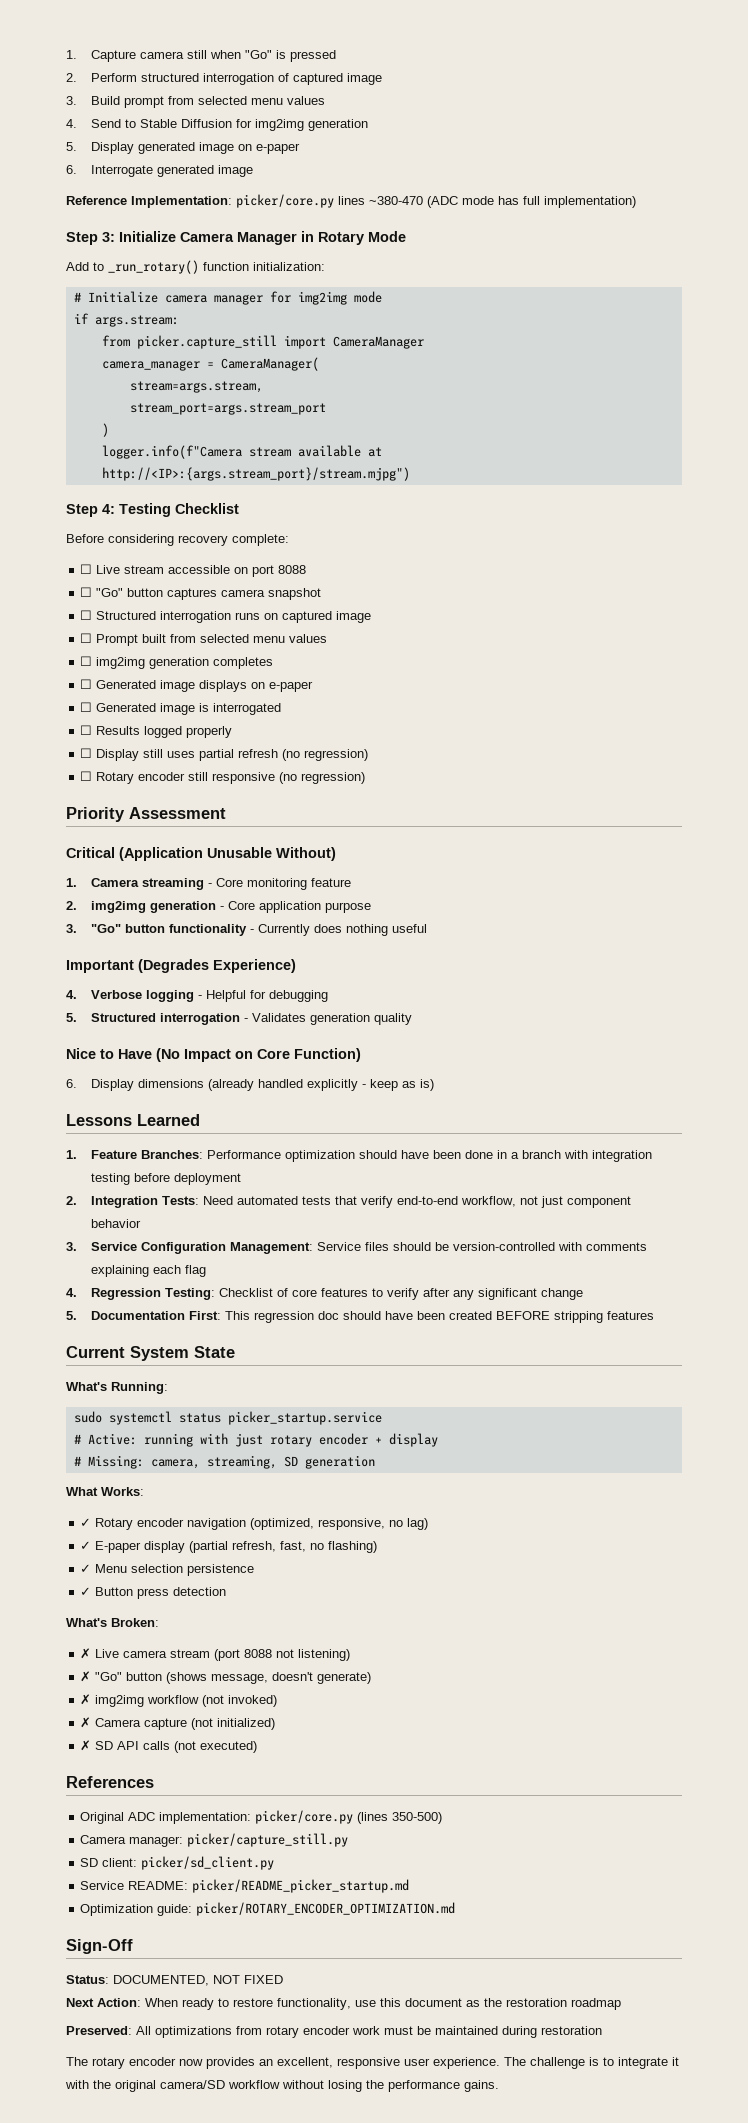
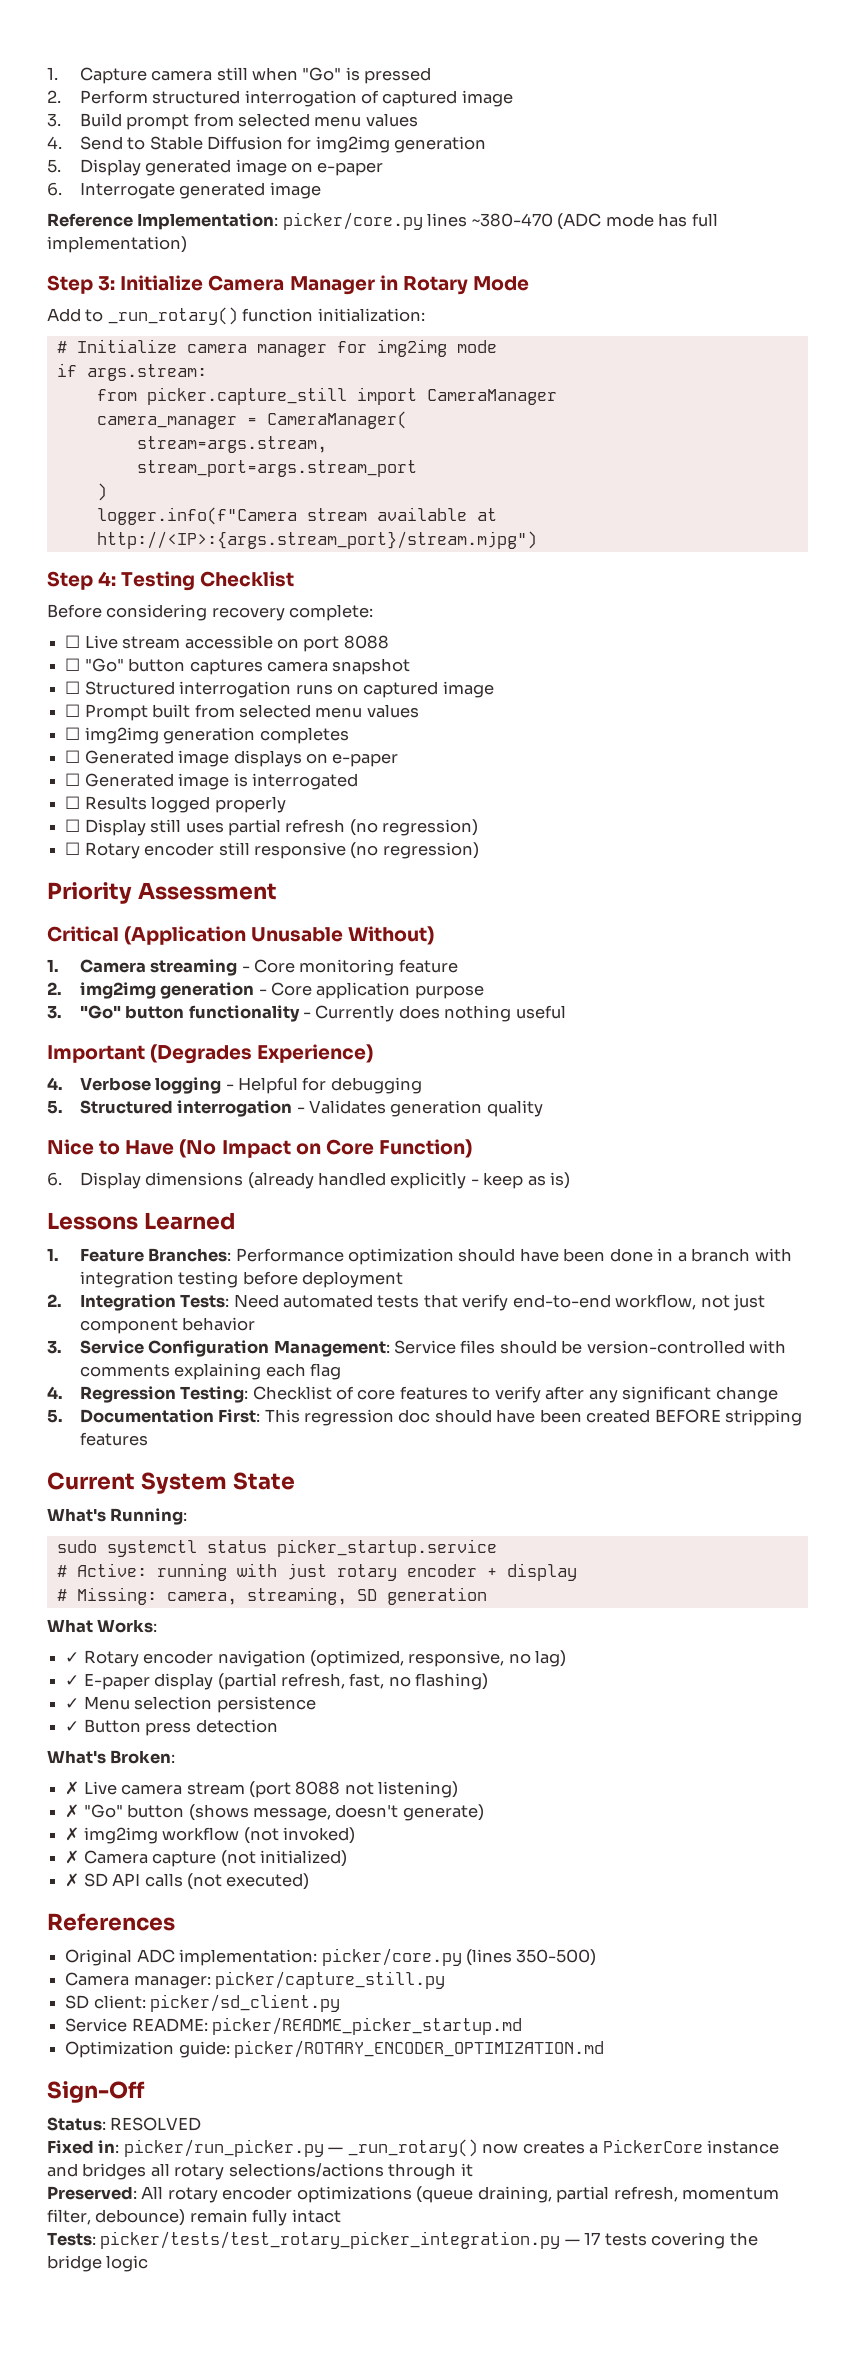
- Status: DOCUMENTED, NOT FIXED
- Next Action: When ready to restore functionality, use this document as the restoration roadmap
- Preserved: All optimizations from rotary encoder work must be maintained during restoration
- The rotary encoder now provides an excellent, responsive user experience. The challenge is to integrate it with the original camera/SD workflow without losing the performance gains.
+ Status: RESOLVED
+ Fixed in: picker/run_picker.py — _run_rotary() now creates a PickerCore instance and bridges all rotary selections/actions through it
+ Preserved: All rotary encoder optimizations (queue draining, partial refresh, momentum filter, debounce) remain fully intact
+ Tests: picker/tests/test_rotary_picker_integration.py — 17 tests covering the bridge logic

